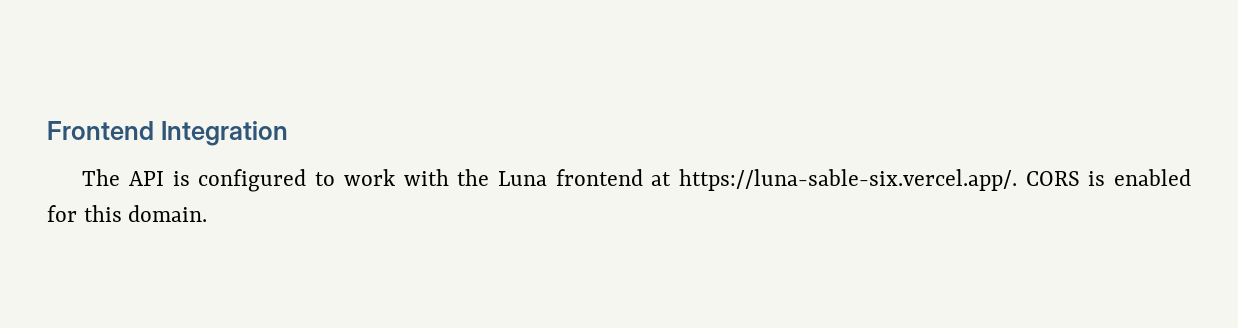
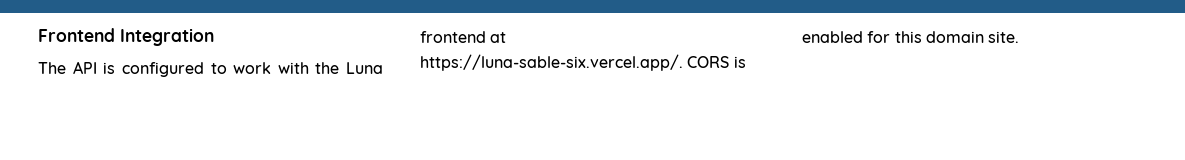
- The API is configured to work with the Luna frontend at https://luna-sable-six.vercel.app/. CORS is enabled for this domain.
+ The API is configured to work with the Luna frontend at https://luna-sable-six.vercel.app/. CORS is enabled for this domain site.

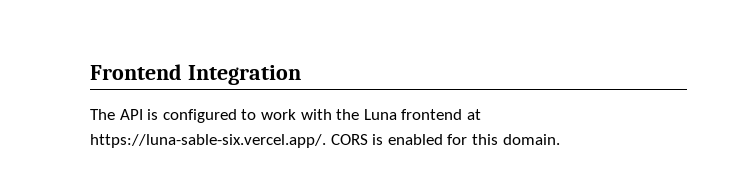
- The API is configured to work with the Luna frontend at https://luna-sable-six.vercel.app/. CORS is enabled for this domain site.
+ The API is configured to work with the Luna frontend at https://luna-sable-six.vercel.app/. CORS is enabled for this domain.

